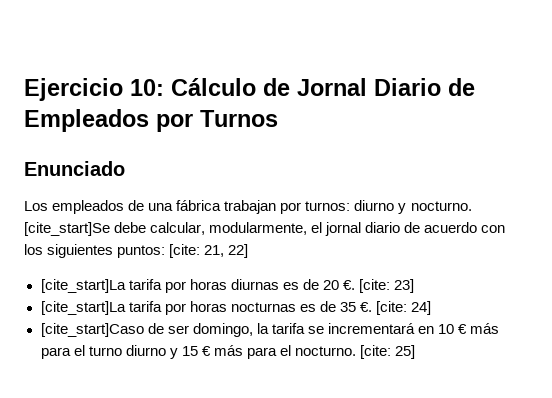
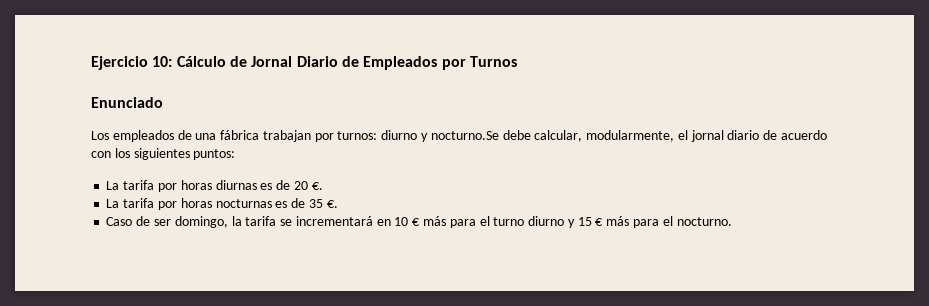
- Los empleados de una fábrica trabajan por turnos: diurno y nocturno. [cite_start]Se debe calcular, modularmente, el jornal diario de acuerdo con los siguientes puntos: [cite: 21, 22]
- [cite_start]La tarifa por horas diurnas es de 20 €. [cite: 23]
- [cite_start]La tarifa por horas nocturnas es de 35 €. [cite: 24]
- [cite_start]Caso de ser domingo, la tarifa se incrementará en 10 € más para el turno diurno y 15 € más para el nocturno. [cite: 25]
+ Los empleados de una fábrica trabajan por turnos: diurno y nocturno.Se debe calcular, modularmente, el jornal diario de acuerdo con los siguientes puntos:
+ La tarifa por horas diurnas es de 20 €.
+ La tarifa por horas nocturnas es de 35 €.
+ Caso de ser domingo, la tarifa se incrementará en 10 € más para el turno diurno y 15 € más para el nocturno.

